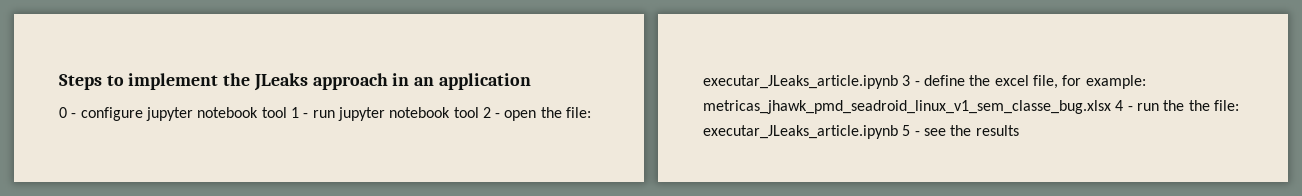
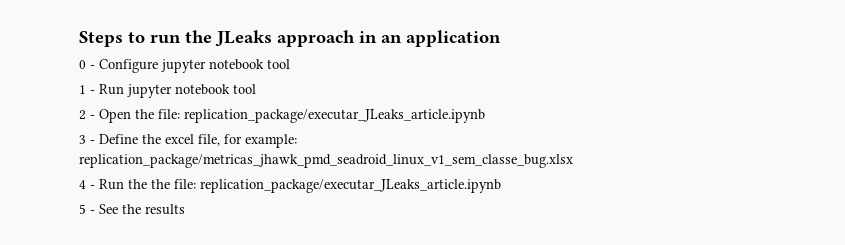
- Steps to implement the JLeaks approach in an application
+ Steps to run the JLeaks approach in an application
- 0 - configure jupyter notebook tool 1 - run jupyter notebook tool 2 - open the file: executar_JLeaks_article.ipynb 3 - define the excel file, for example: metricas_jhawk_pmd_seadroid_linux_v1_sem_classe_bug.xlsx 4 - run the the file: executar_JLeaks_article.ipynb 5 - see the results
+ 0 - Configure jupyter notebook tool
+ 1 - Run jupyter notebook tool
+ 2 - Open the file: replication_package/executar_JLeaks_article.ipynb
+ 3 - Define the excel file, for example: replication_package/metricas_jhawk_pmd_seadroid_linux_v1_sem_classe_bug.xlsx
+ 4 - Run the the file: replication_package/executar_JLeaks_article.ipynb
+ 5 - See the results

